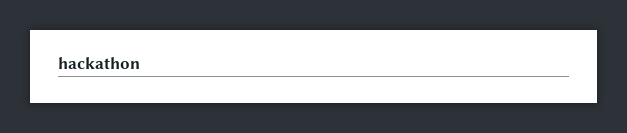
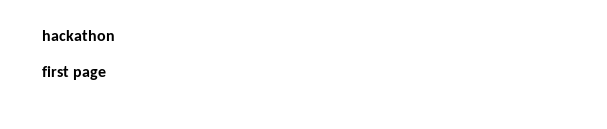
+ first page

